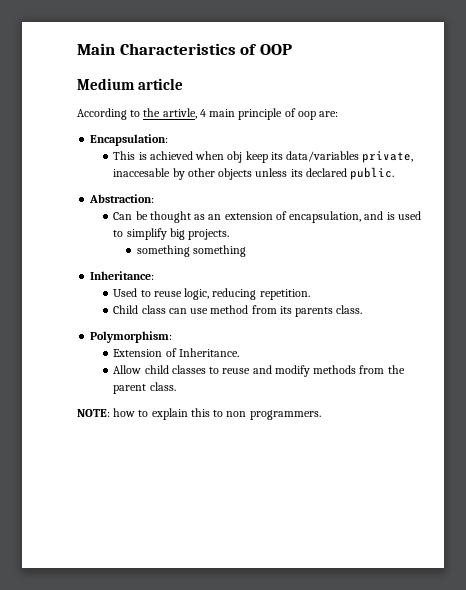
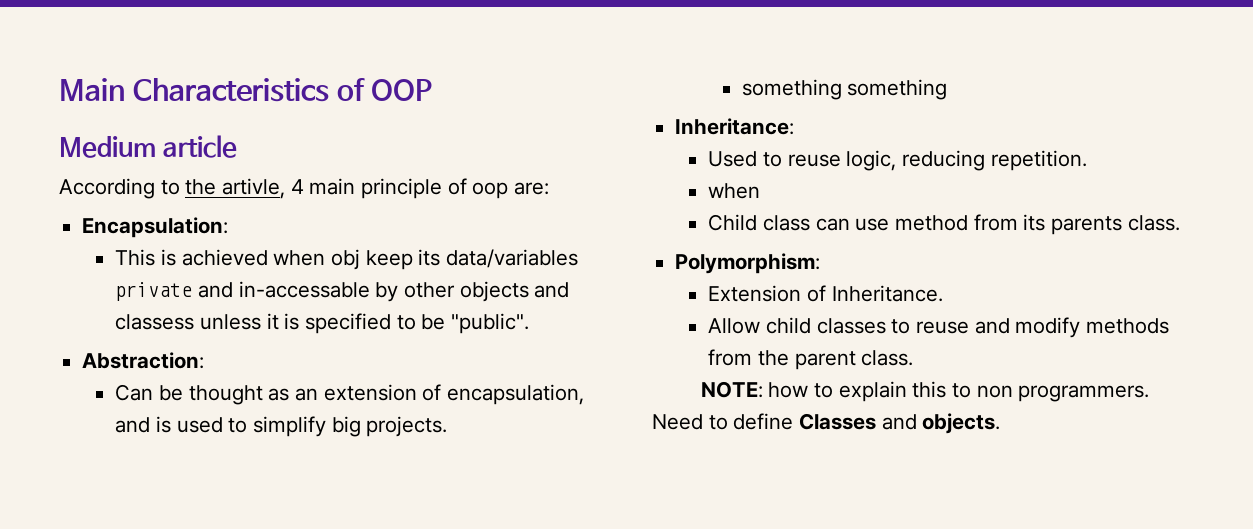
- This is achieved when obj keep its data/variables private, inaccesable by other objects unless its declared public.
+ This is achieved when obj keep its data/variables private and in-accessable by other objects and classess unless it is specified to be "public".
  Used to reuse logic, reducing repetition.
+ when
+ Need to define Classes and objects.

